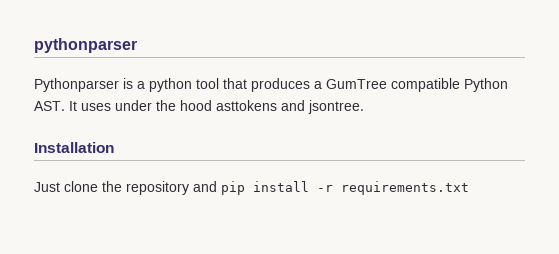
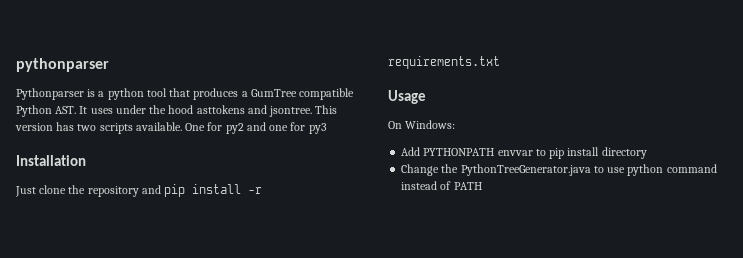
+ This version has two scripts available. One for py2 and one for py3
+ Usage
+ On Windows:
+ Add PYTHONPATH envvar to pip install directory
+ Change the PythonTreeGenerator.java to use python command instead of PATH

